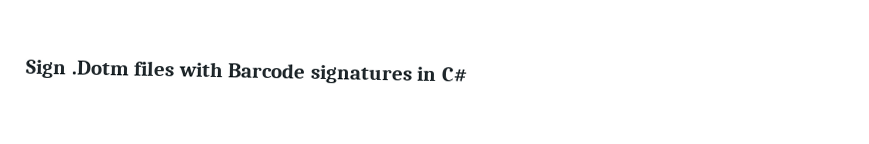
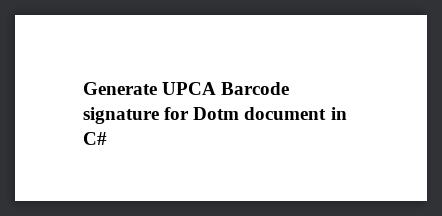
- Sign .Dotm files with Barcode signatures in C#
+ Generate UPCA Barcode signature for Dotm document in C#

